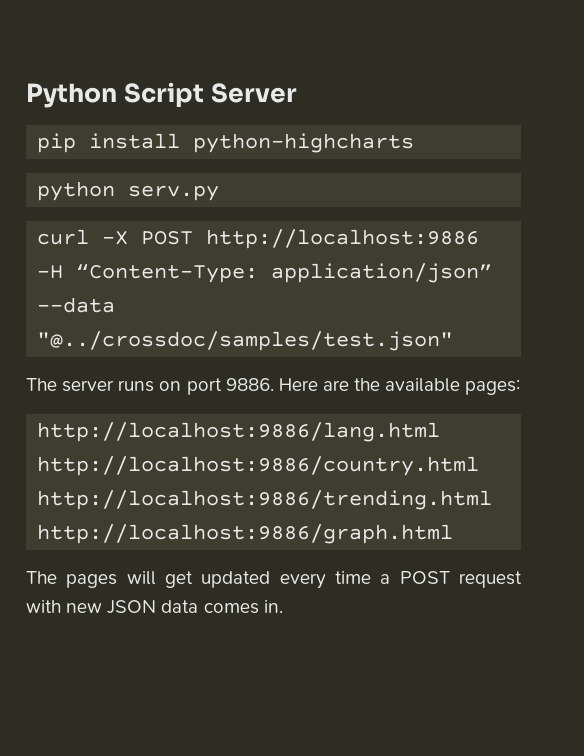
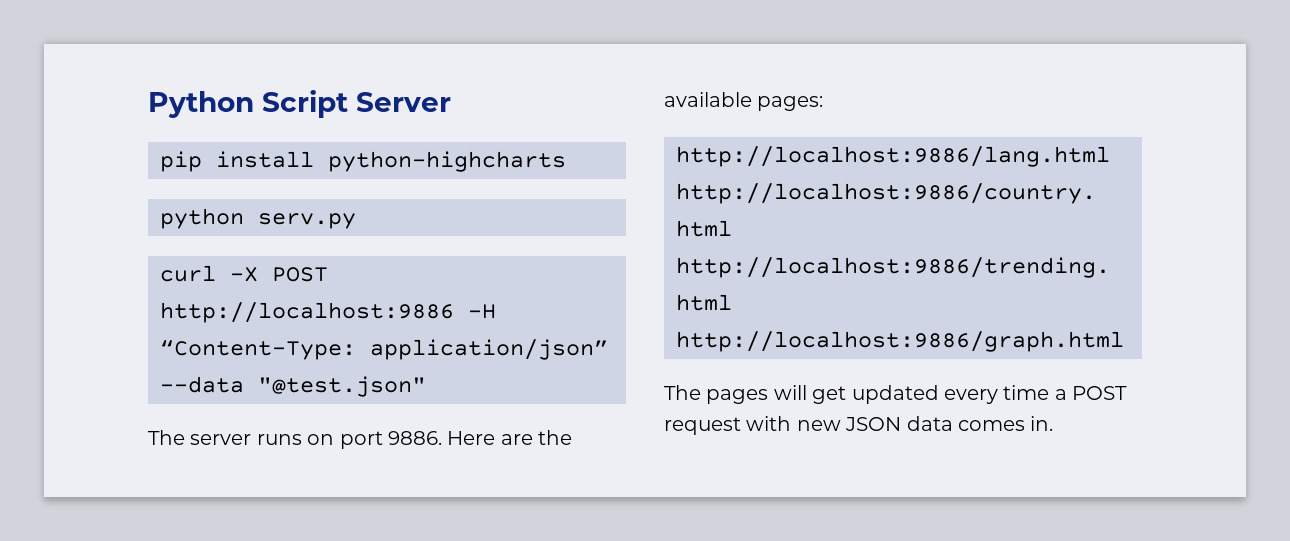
- curl -X POST http://localhost:9886 -H “Content-Type: application/json” --data "@../crossdoc/samples/test.json"
+ curl -X POST http://localhost:9886 -H “Content-Type: application/json” --data "@test.json"

